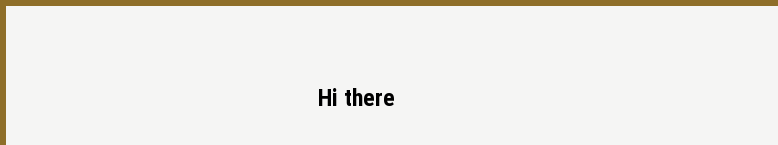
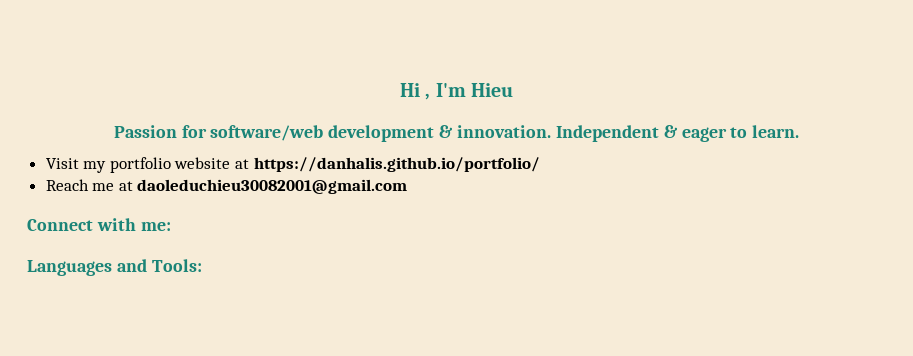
- Hi there
+ Hi , I'm Hieu
+ Passion for software/web development & innovation. Independent & eager to learn.
+ Visit my portfolio website at https://danhalis.github.io/portfolio/
+ Reach me at daoleduchieu30082001@gmail.com
+ Connect with me:
+ Languages and Tools:

